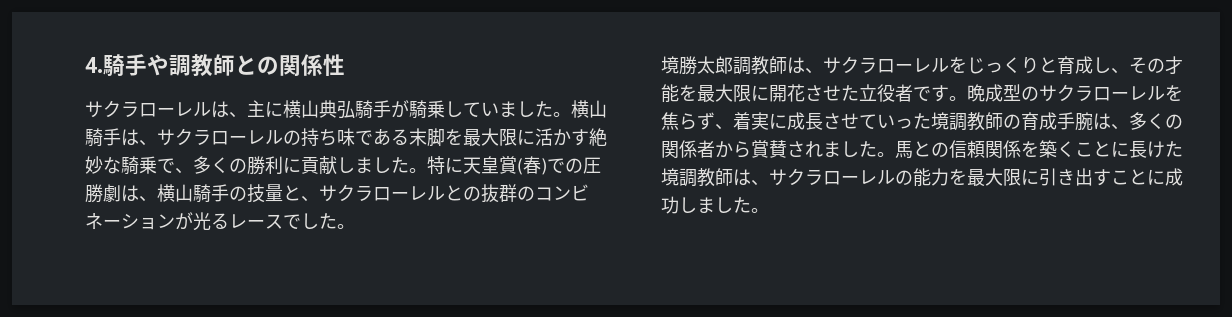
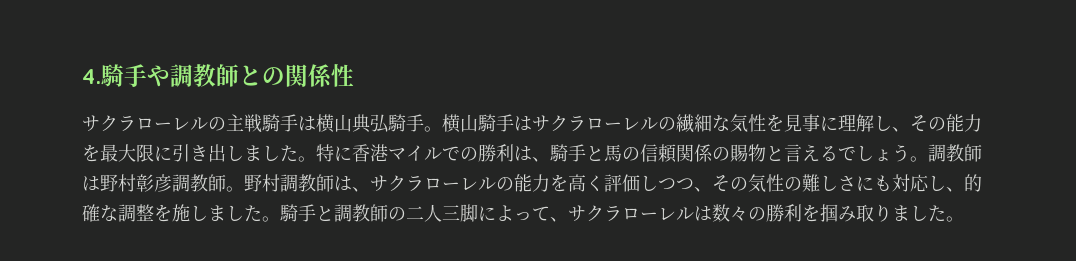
- サクラローレルは、主に横山典弘騎手が騎乗していました。
+ サクラローレルの主戦騎手は横山典弘騎手。
- 横山騎手は、サクラローレルの持ち味である末脚を最大限に活かす絶妙な騎乗で、多くの勝利に貢献しました。特に天皇賞(春)での圧勝劇は、横山騎手の技量と、サクラローレルとの抜群のコンビネーションが光るレースでした。
- 境勝太郎調教師は、サクラローレルをじっくりと育成し、その才能を最大限に開花させた立役者です。晩成型のサクラローレルを焦らず、着実に成長させていった境調教師の育成手腕は、多くの関係者から賞賛されました。馬との信頼関係を築くことに長けた境調教師は、サクラローレルの能力を最大限に引き出すことに成功しました。
+ 横山騎手はサクラローレルの繊細な気性を見事に理解し、その能力を最大限に引き出しました。特に香港マイルでの勝利は、騎手と馬の信頼関係の賜物と言えるでしょう。調教師は野村彰彦調教師。野村調教師は、サクラローレルの能力を高く評価しつつ、その気性の難しさにも対応し、的確な調整を施しました。騎手と調教師の二人三脚によって、サクラローレルは数々の勝利を掴み取りました。

